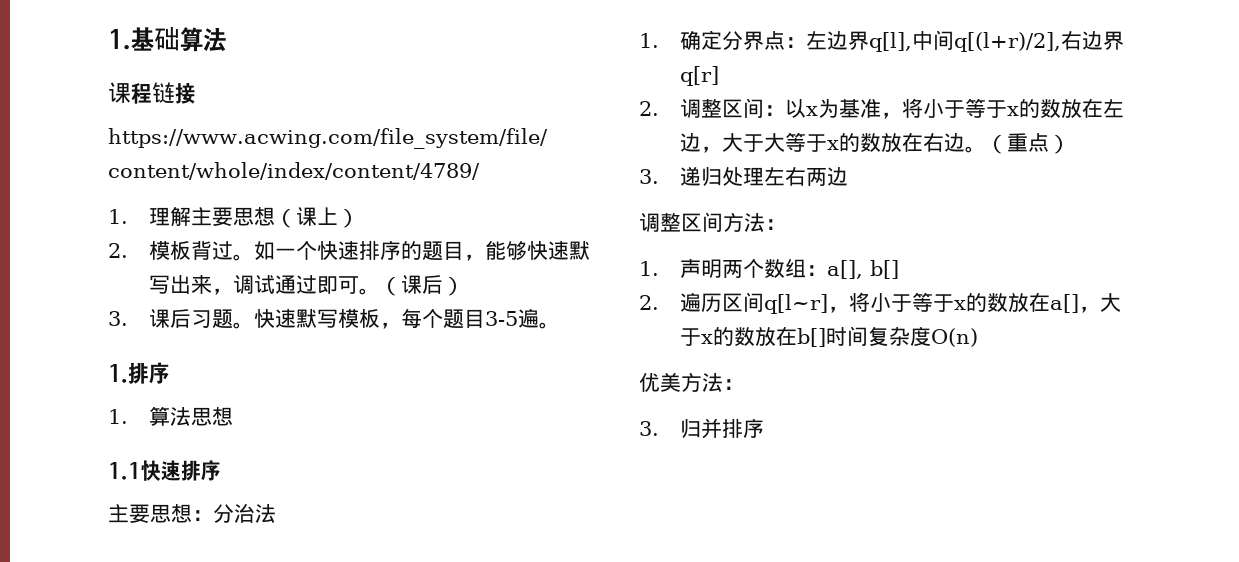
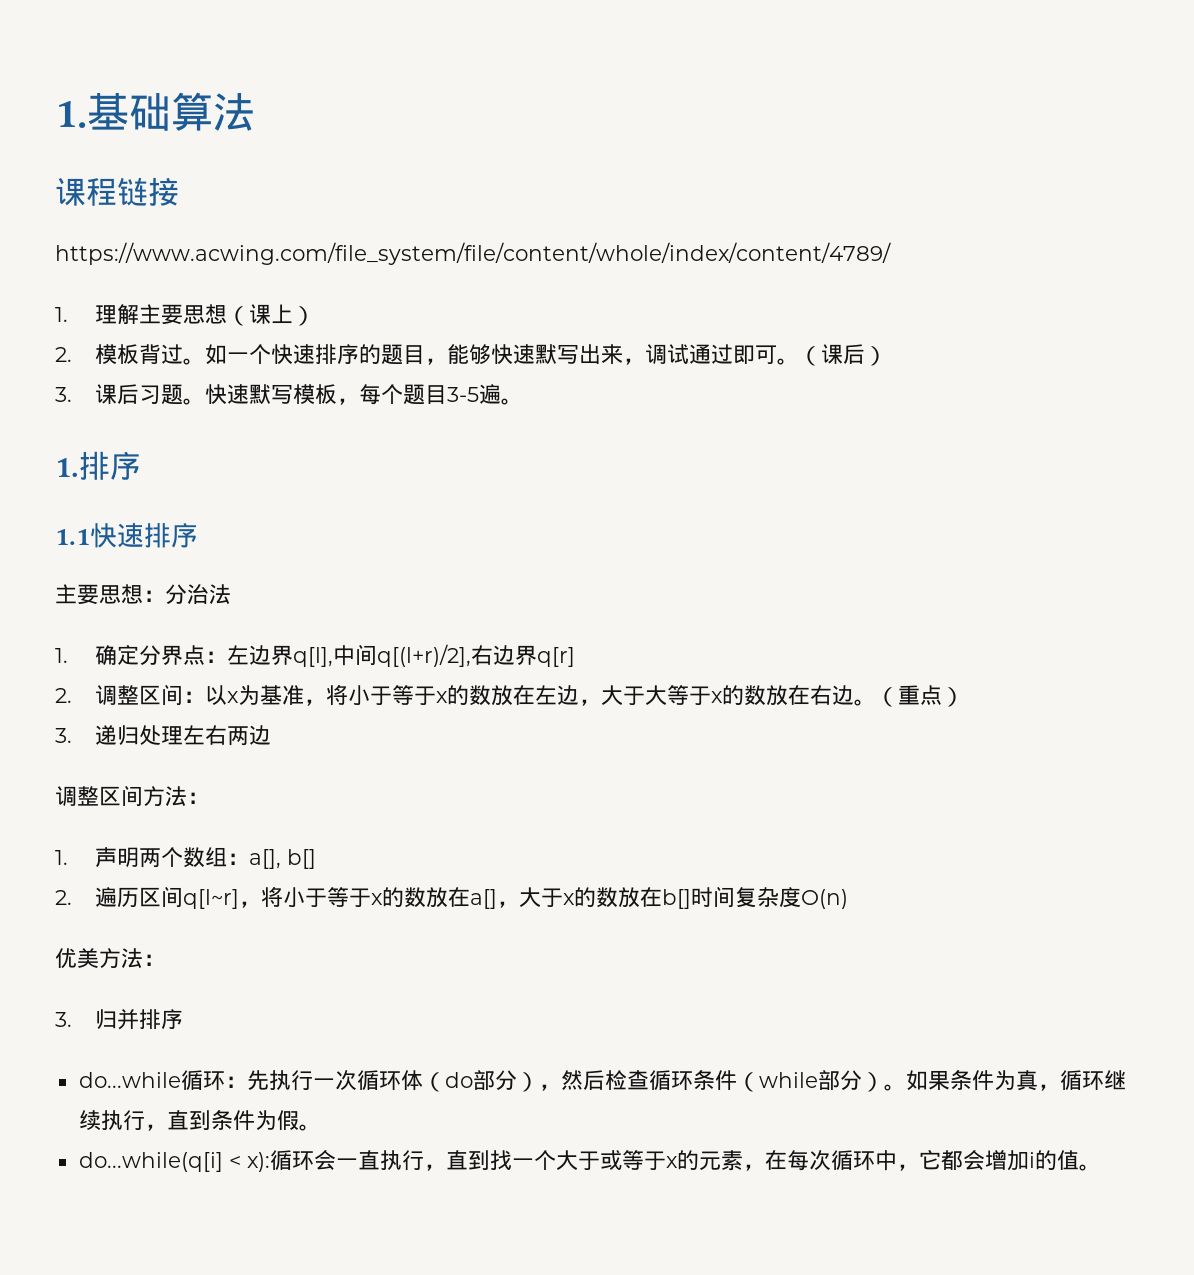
- 1.算法思想
+ do...while循环：先执行一次循环体（do部分），然后检查循环条件（while部分）。如果条件为真，循环继续执行，直到条件为假。
+ do...while(q[i] < x):循环会一直执行，直到找一个大于或等于x的元素，在每次循环中，它都会增加i的值。

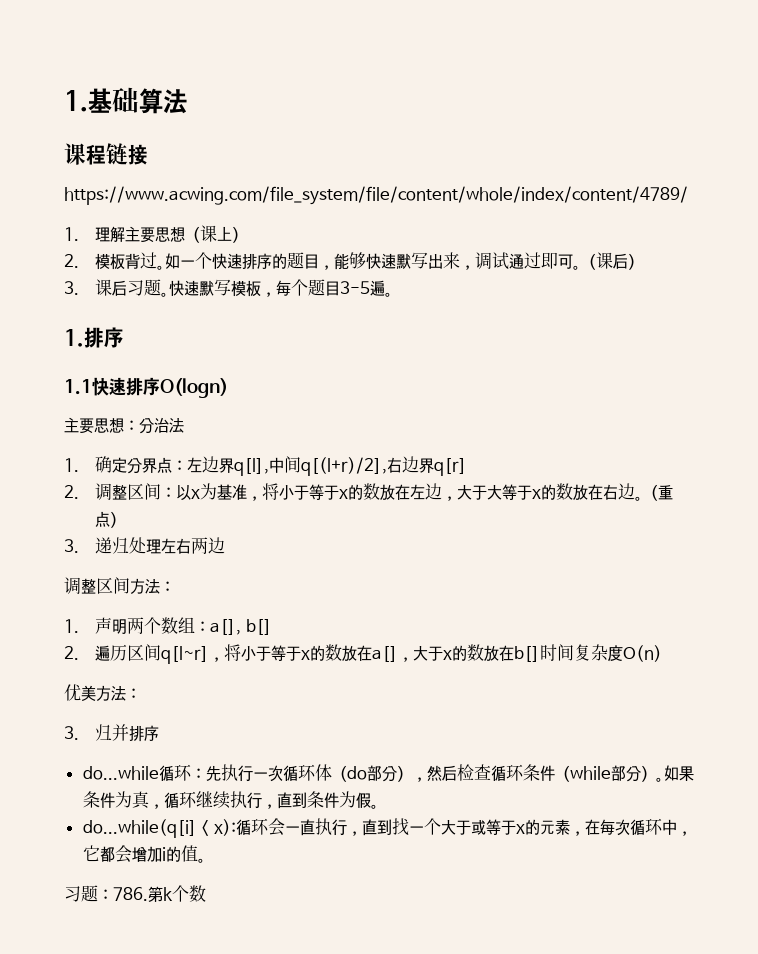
- 1.1快速排序
+ 1.1快速排序O(logn)
+ 习题：786.第k个数

